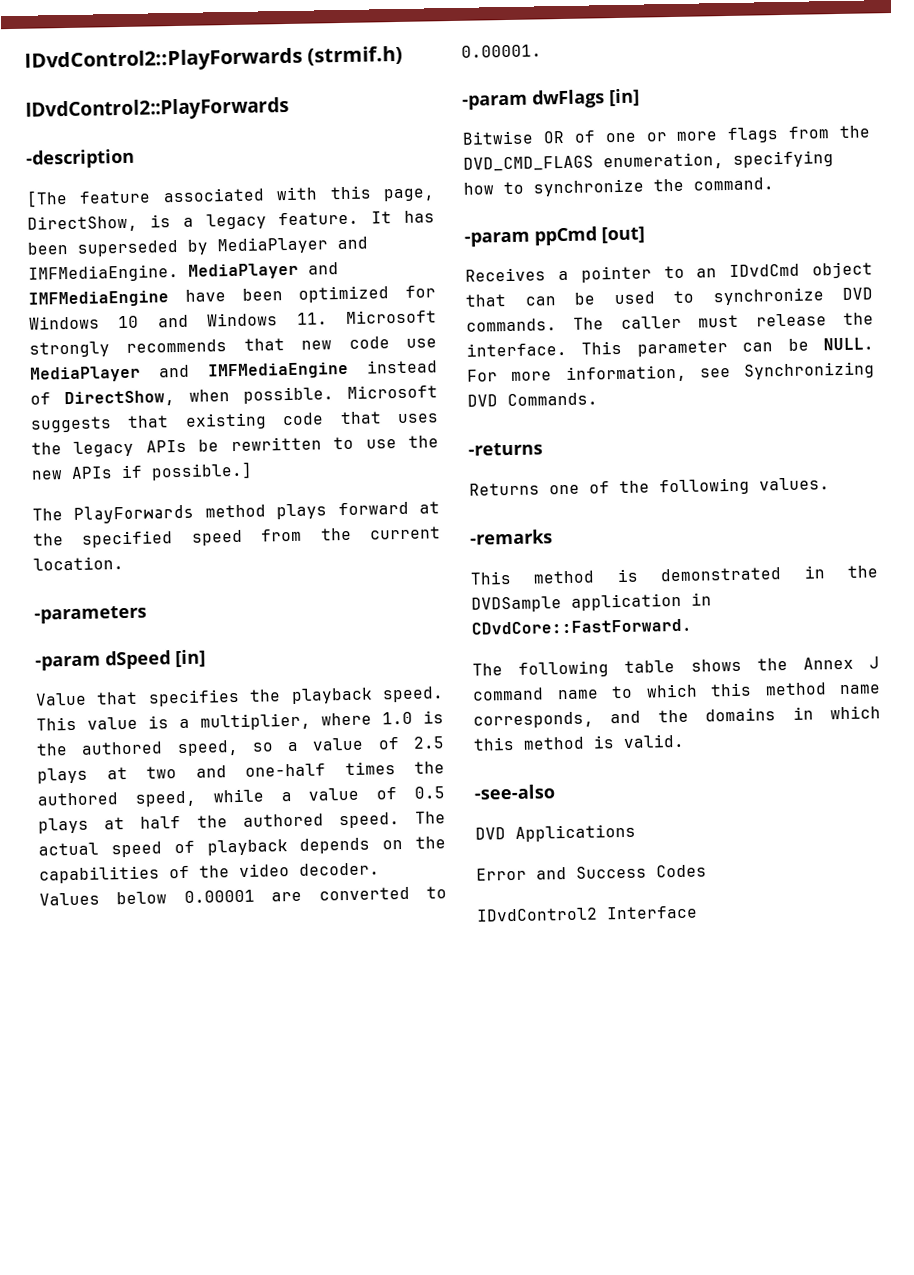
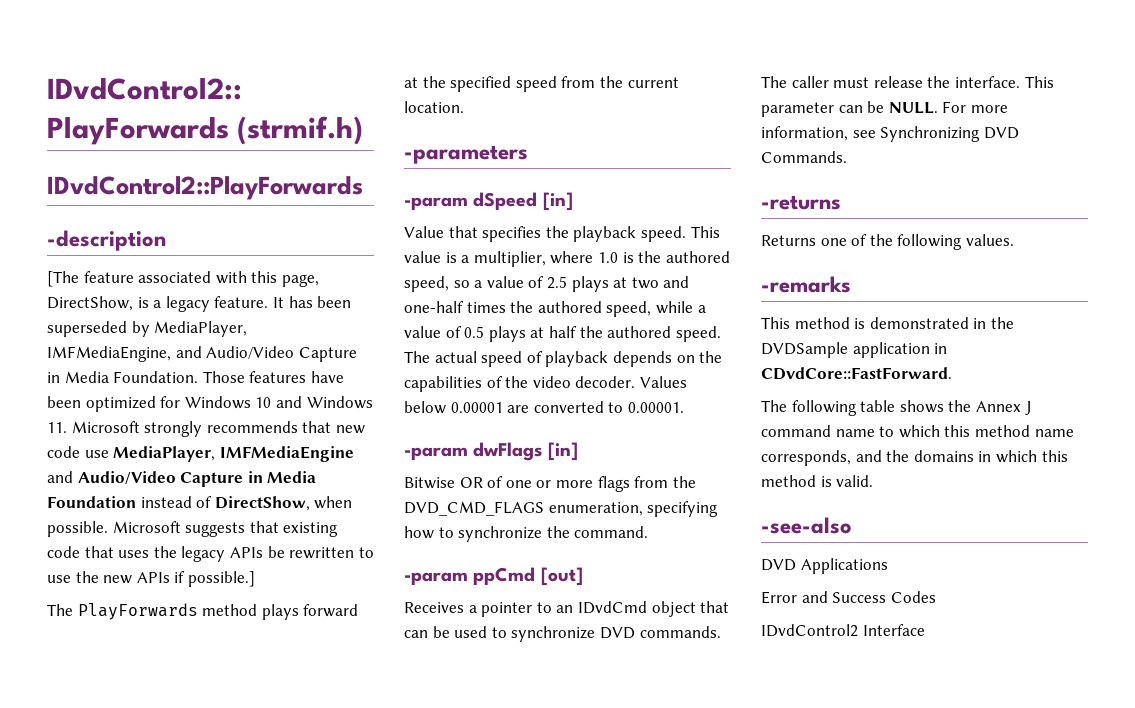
- It has been superseded by MediaPlayer and IMFMediaEngine. MediaPlayer and IMFMediaEngine have been optimized for Windows 10 and Windows 11. Microsoft strongly recommends that new code use MediaPlayer and IMFMediaEngine instead of DirectShow, when possible.
+ It has been superseded by MediaPlayer, IMFMediaEngine, and Audio/Video Capture in Media Foundation. Those features have been optimized for Windows 10 and Windows 11. Microsoft strongly recommends that new code use MediaPlayer, IMFMediaEngine and Audio/Video Capture in Media Foundation instead of DirectShow, when possible.

